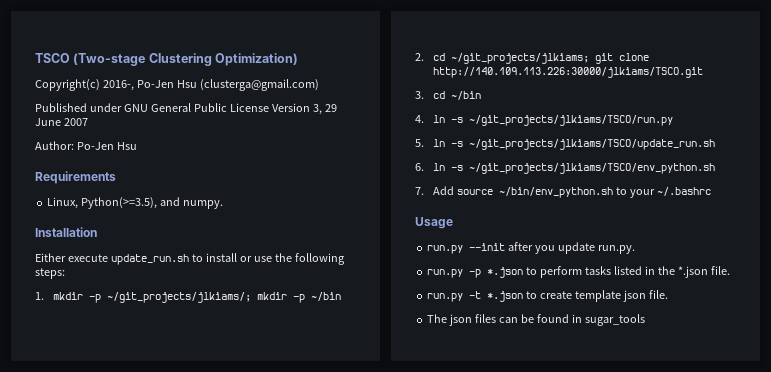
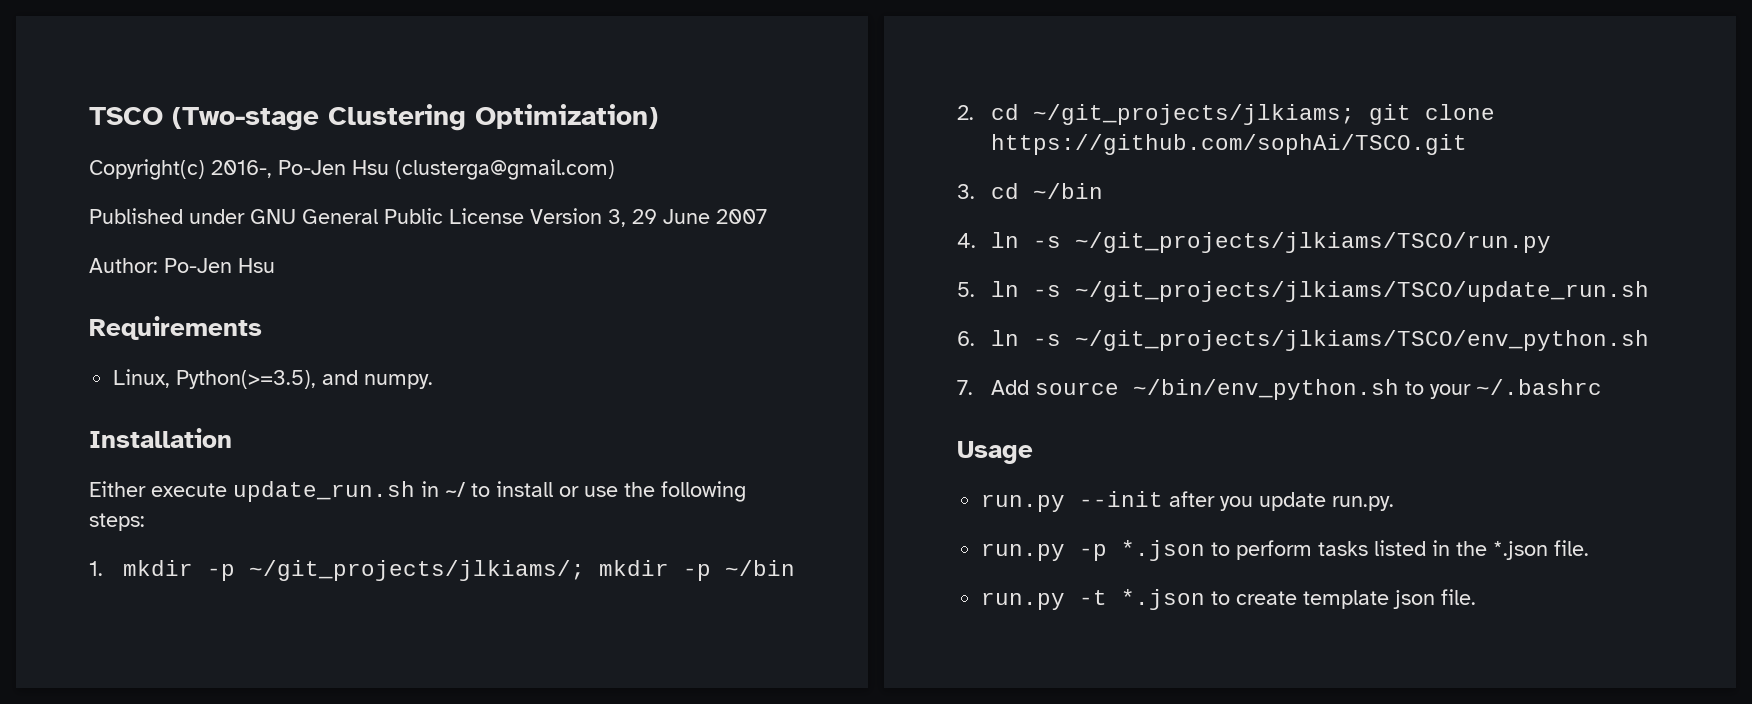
- Either execute update_run.sh to install or use the following steps:
+ Either execute update_run.sh in ~/ to install or use the following steps:
- 2. cd ~/git_projects/jlkiams; git clone http://140.109.113.226:30000/jlkiams/TSCO.git
+ 2. cd ~/git_projects/jlkiams; git clone https://github.com/sophAi/TSCO.git
- The json files can be found in sugar_tools

